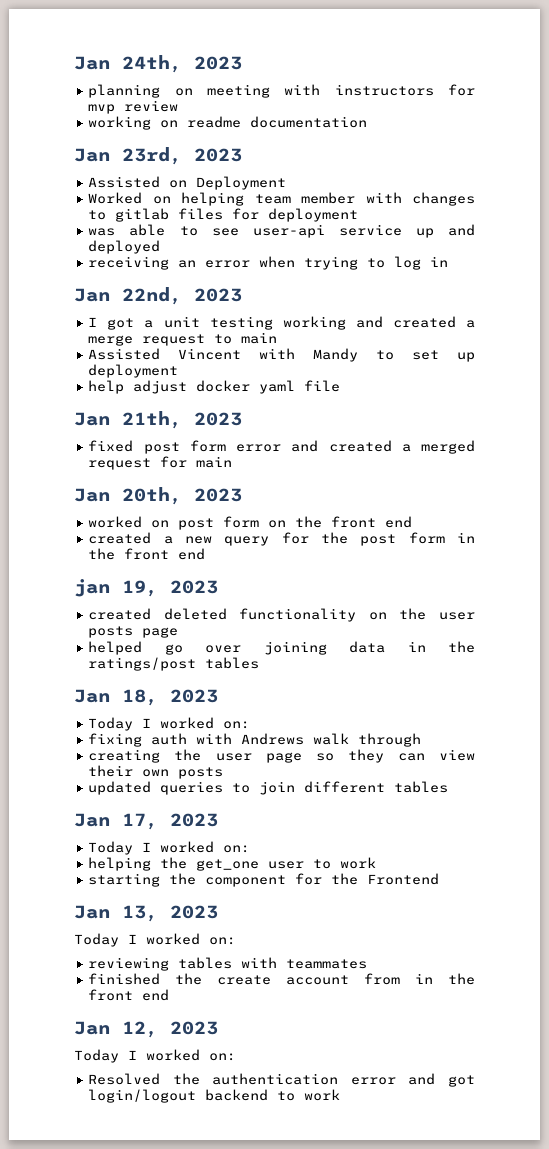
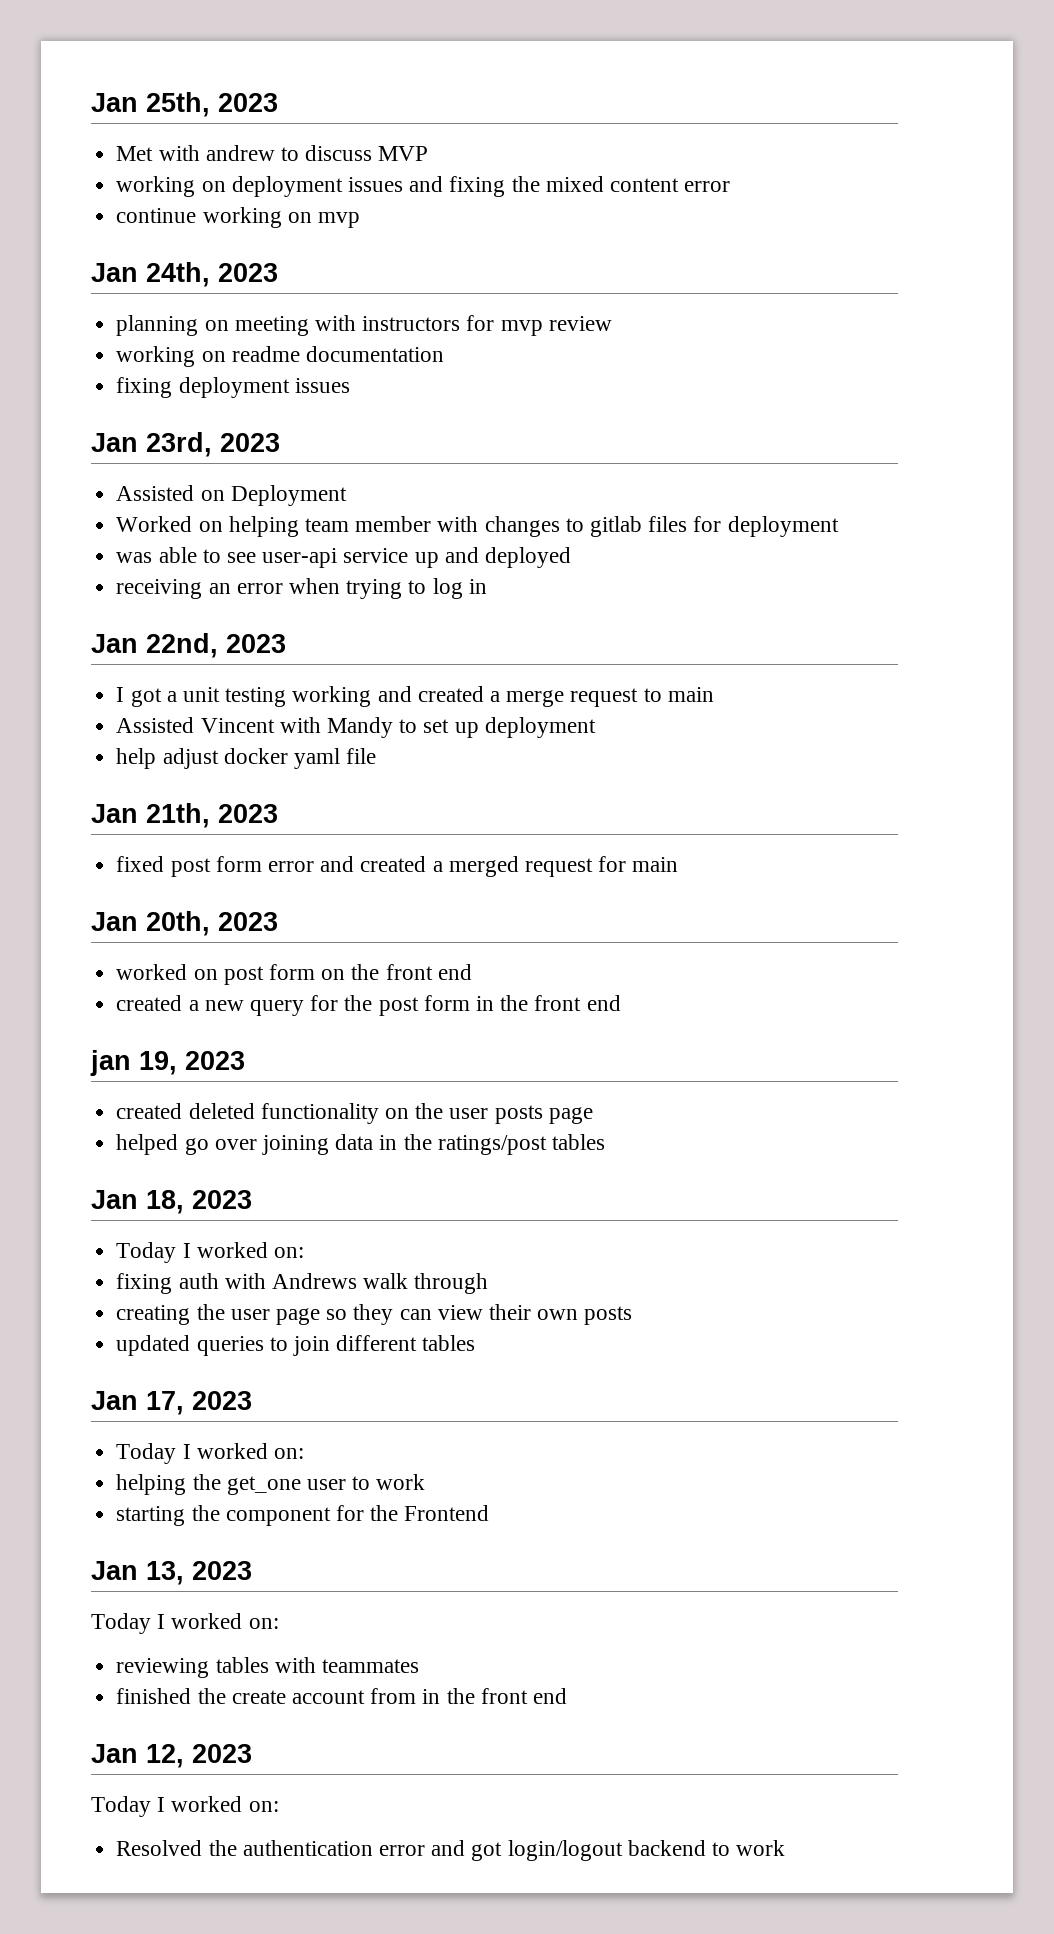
+ Jan 25th, 2023
+ Met with andrew to discuss MVP
+ working on deployment issues and fixing the mixed content error
+ continue working on mvp
+ fixing deployment issues

